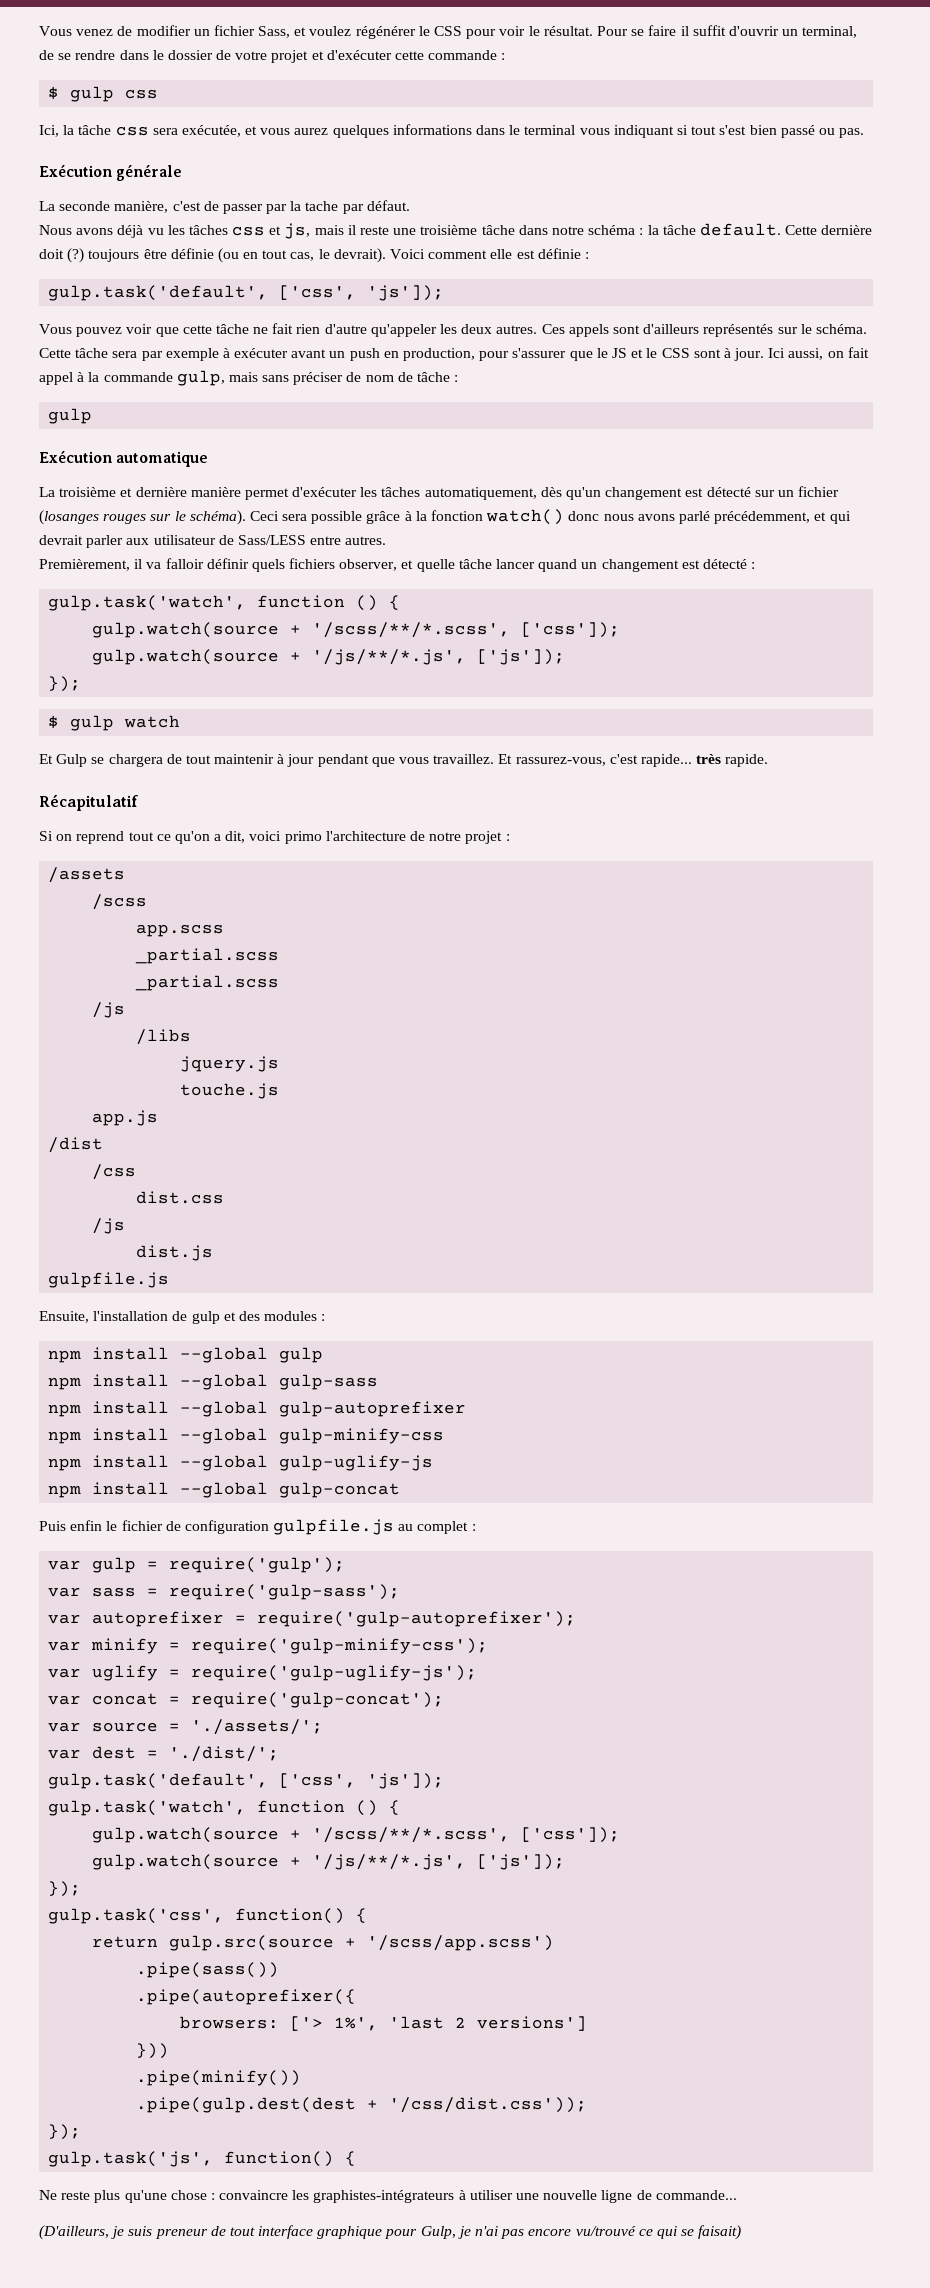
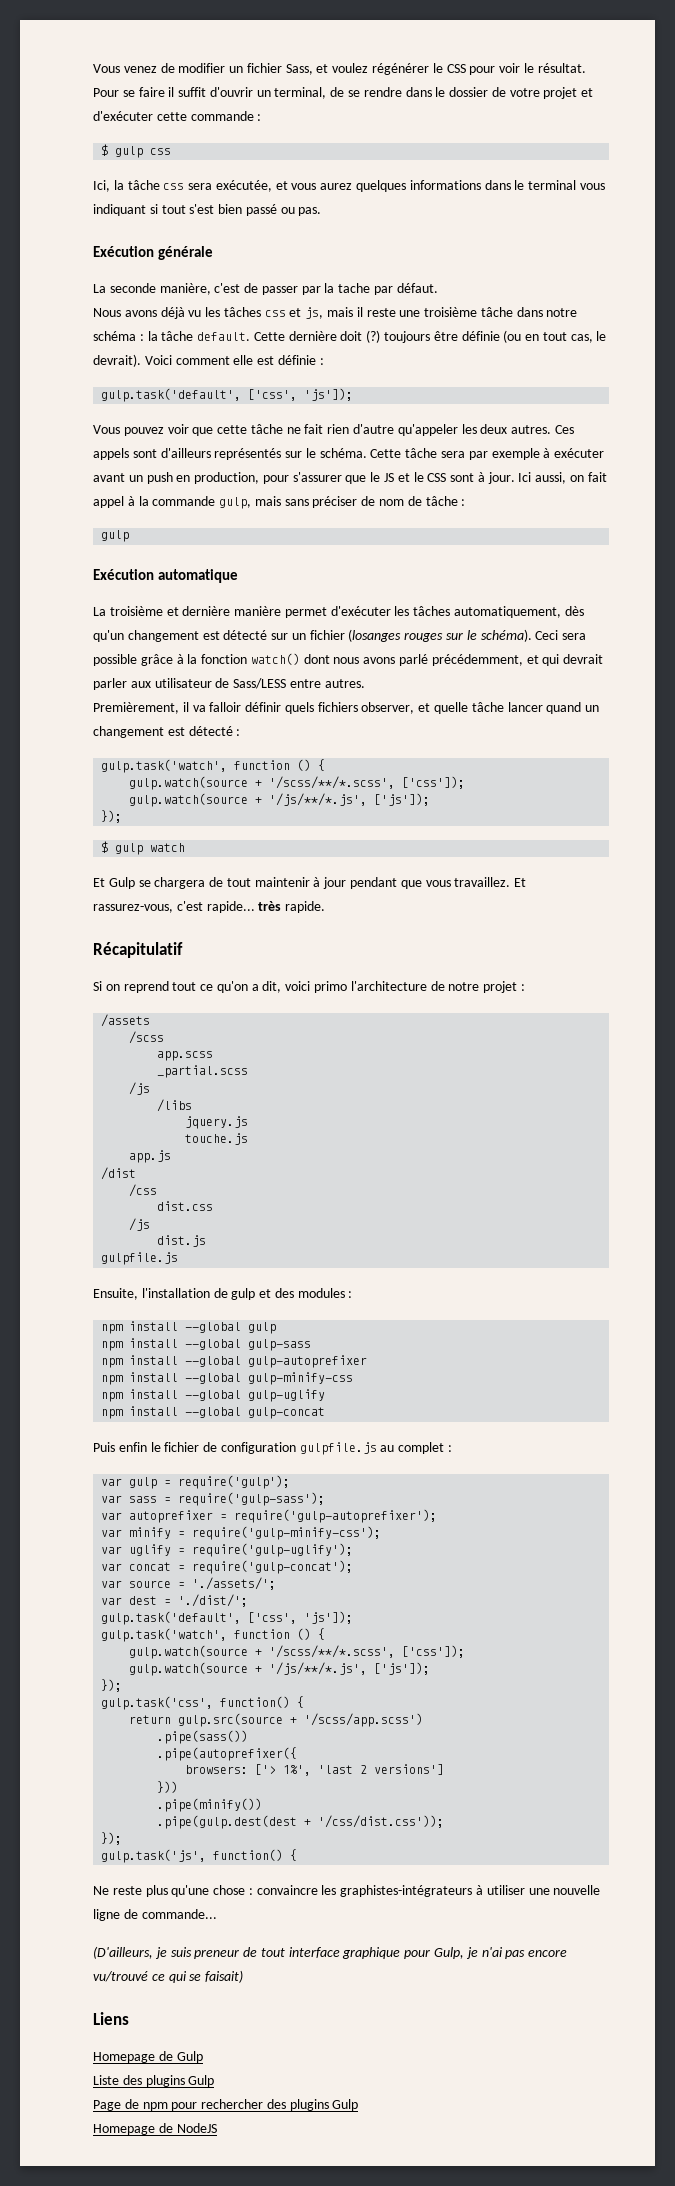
- Ceci sera possible grâce à la fonction watch() donc nous avons parlé précédemment, et qui devrait parler aux utilisateur de Sass/LESS entre autres.
+ Ceci sera possible grâce à la fonction watch() dont nous avons parlé précédemment, et qui devrait parler aux utilisateur de Sass/LESS entre autres.
  app.scss
- _partial.scss
- npm install --global gulp-uglify-js
+ npm install --global gulp-uglify
- var uglify = require('gulp-uglify-js');
+ var uglify = require('gulp-uglify');
+ Liens
+ Homepage de Gulp
+ Liste des plugins Gulp
+ Page de npm pour rechercher des plugins Gulp
+ Homepage de NodeJS

